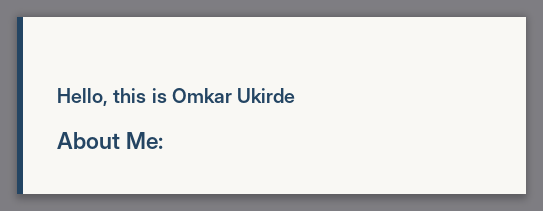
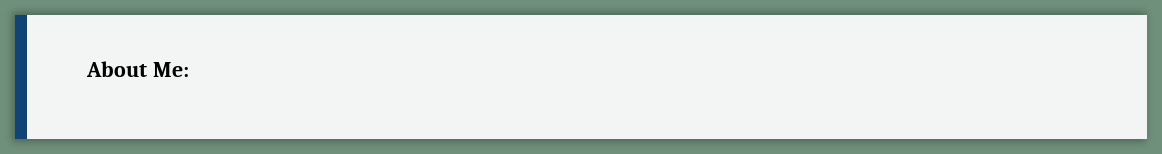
- Hello, this is Omkar Ukirde

